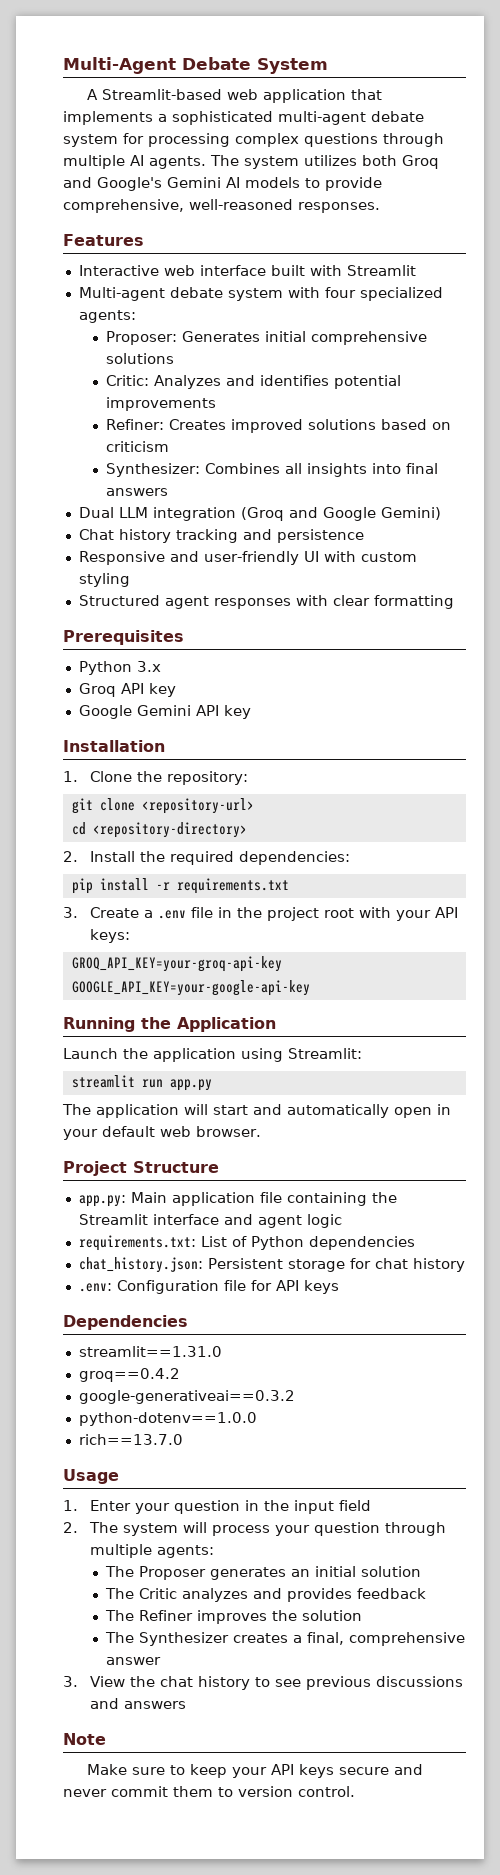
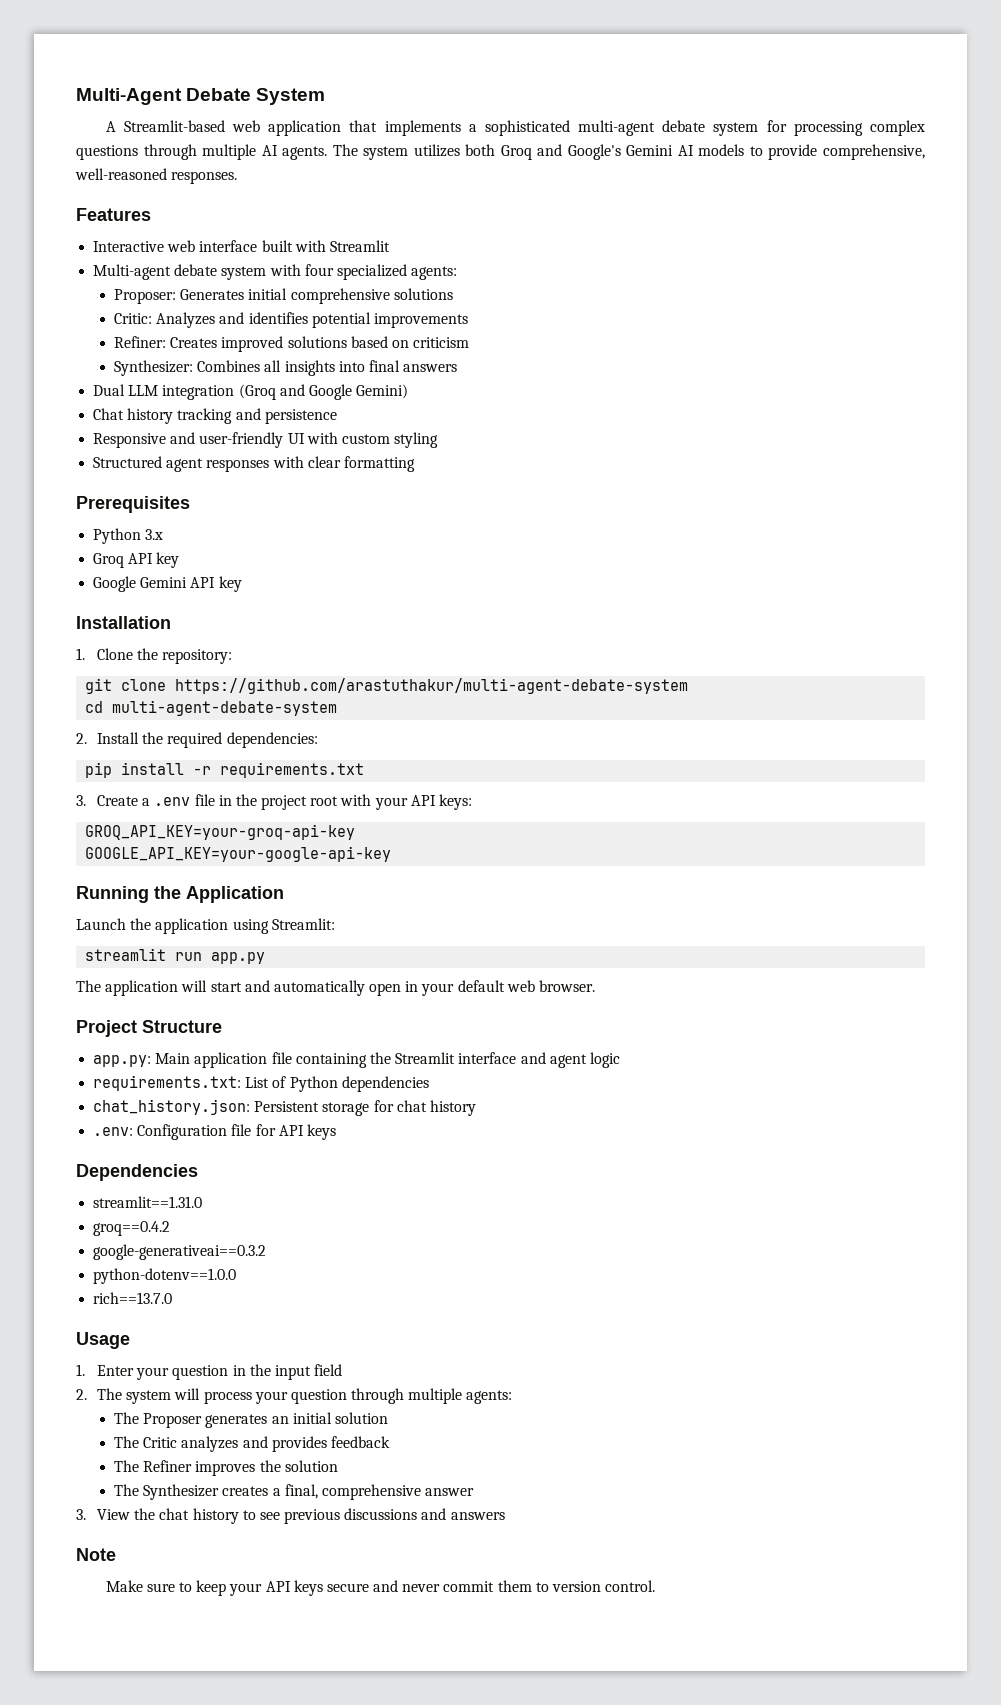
- git clone <repository-url>
+ git clone https://github.com/arastuthakur/multi-agent-debate-system
- cd <repository-directory>
+ cd multi-agent-debate-system

